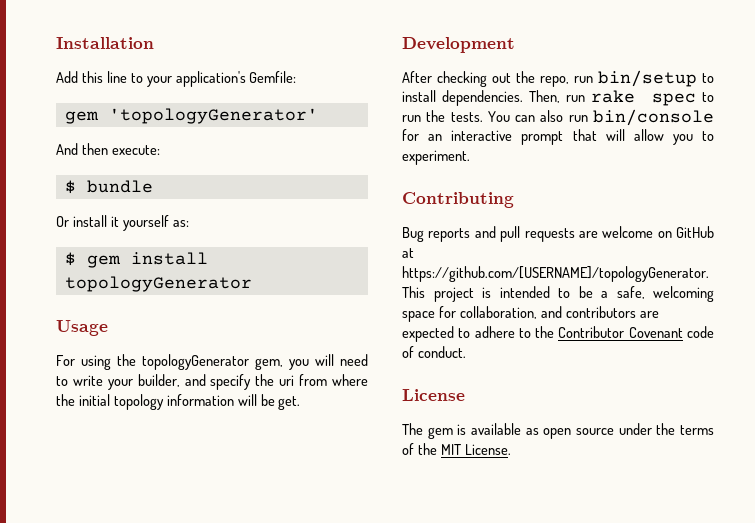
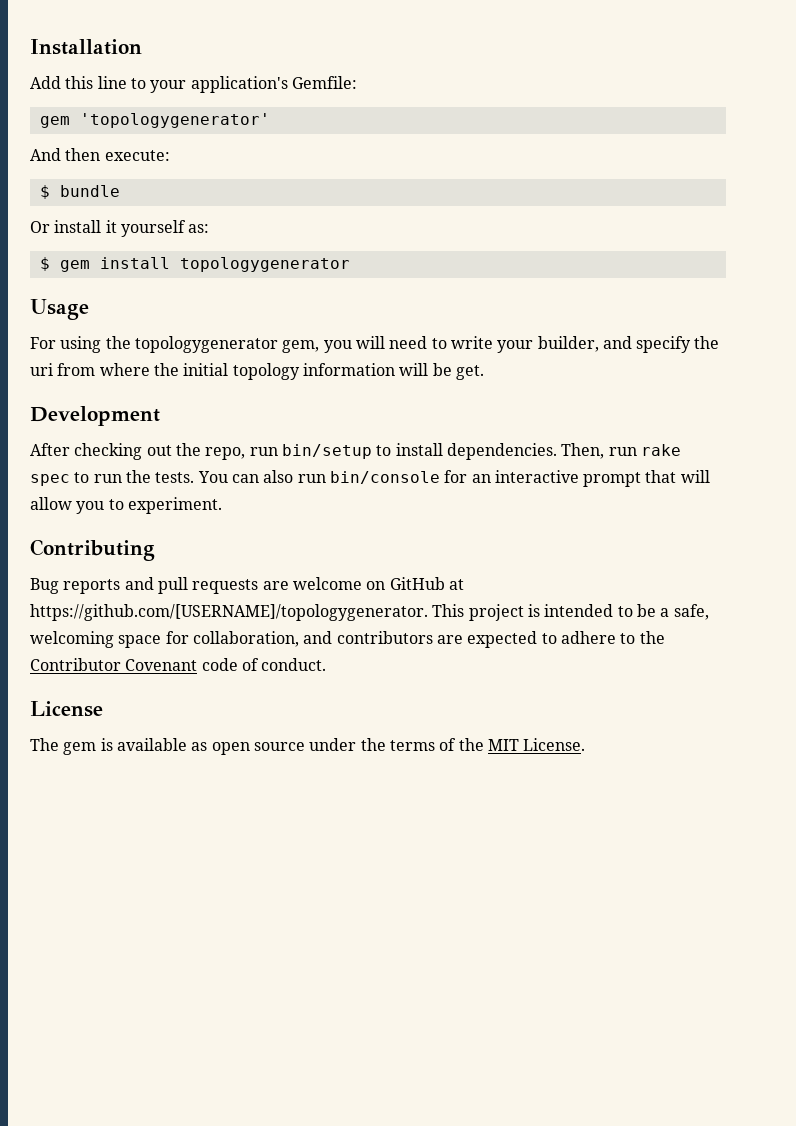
- gem 'topologyGenerator'
+ gem 'topologygenerator'
- $ gem install topologyGenerator
+ $ gem install topologygenerator
- For using the topologyGenerator gem, you will need to write your builder, and specify the uri from where the initial topology information will be get.
+ For using the topologygenerator gem, you will need to write your builder, and specify the uri from where the initial topology information will be get.
- Bug reports and pull requests are welcome on GitHub at https://github.com/[USERNAME]/topologyGenerator. This project is intended to be a safe, welcoming space for collaboration, and contributors are expected to adhere to the Contributor Covenant code of conduct.
+ Bug reports and pull requests are welcome on GitHub at https://github.com/[USERNAME]/topologygenerator. This project is intended to be a safe, welcoming space for collaboration, and contributors are expected to adhere to the Contributor Covenant code of conduct.

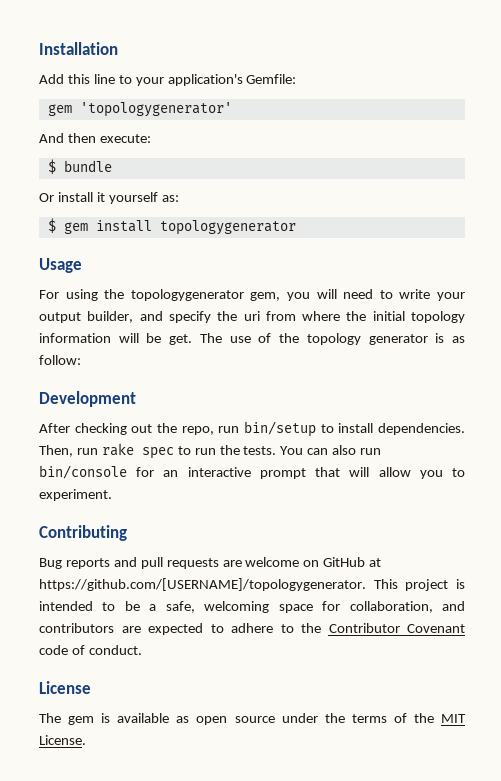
- For using the topologygenerator gem, you will need to write your builder, and specify the uri from where the initial topology information will be get.
+ For using the topologygenerator gem, you will need to write your output builder, and specify the uri from where the initial topology information will be get. The use of the topology generator is as follow:

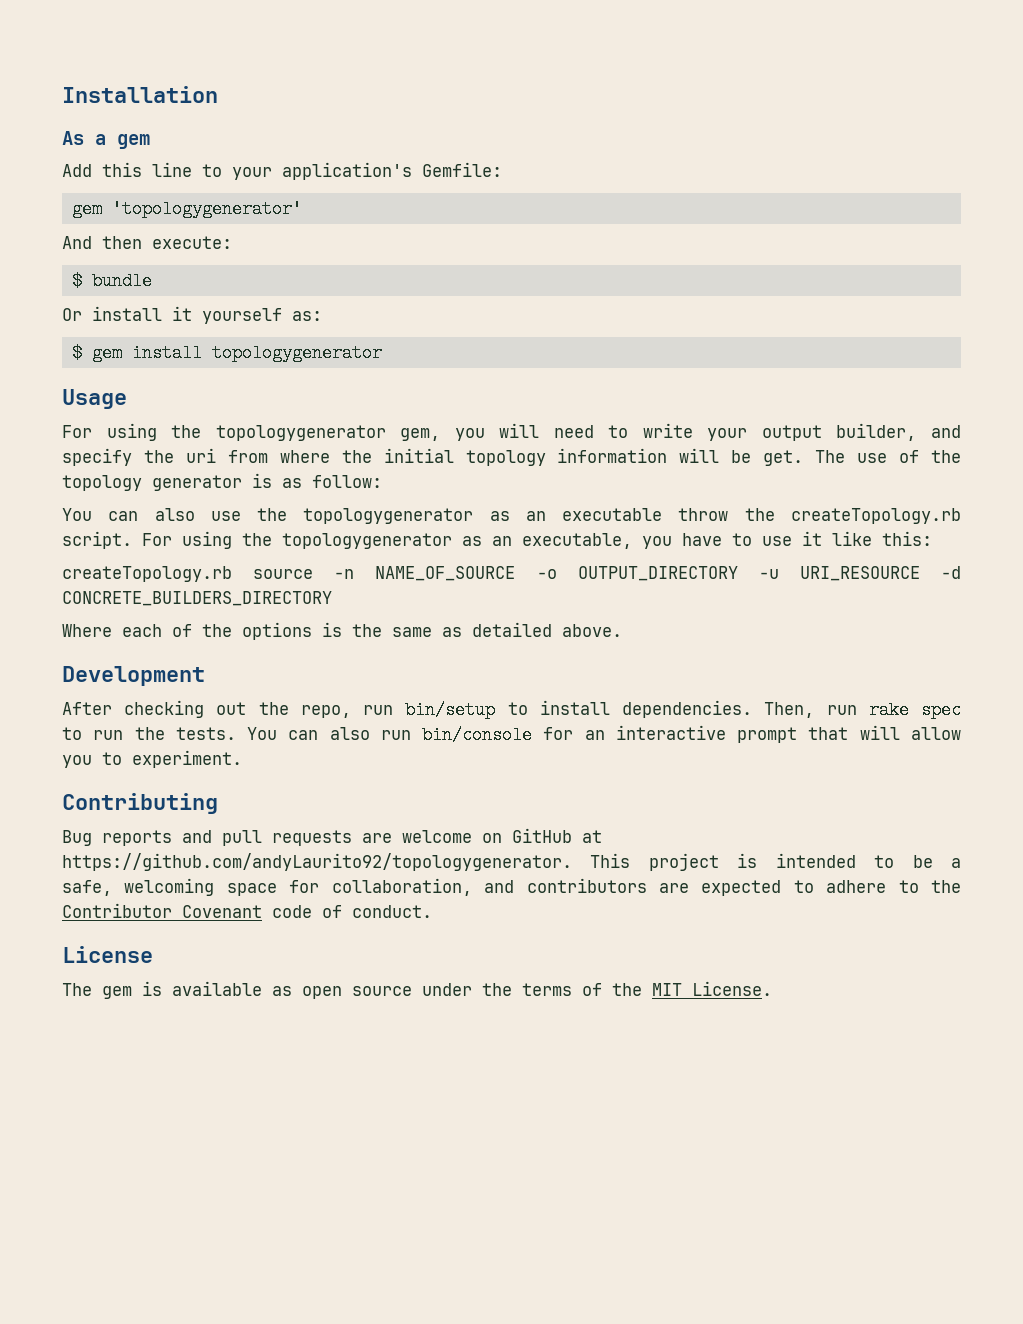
+ As a gem
+ You can also use the topologygenerator as an executable throw the createTopology.rb script. For using the topologygenerator as an executable, you have to use it like this:
+ createTopology.rb source -n NAME_OF_SOURCE -o OUTPUT_DIRECTORY -u URI_RESOURCE -d CONCRETE_BUILDERS_DIRECTORY
+ Where each of the options is the same as detailed above.
- Bug reports and pull requests are welcome on GitHub at https://github.com/[USERNAME]/topologygenerator. This project is intended to be a safe, welcoming space for collaboration, and contributors are expected to adhere to the Contributor Covenant code of conduct.
+ Bug reports and pull requests are welcome on GitHub at https://github.com/andyLaurito92/topologygenerator. This project is intended to be a safe, welcoming space for collaboration, and contributors are expected to adhere to the Contributor Covenant code of conduct.

